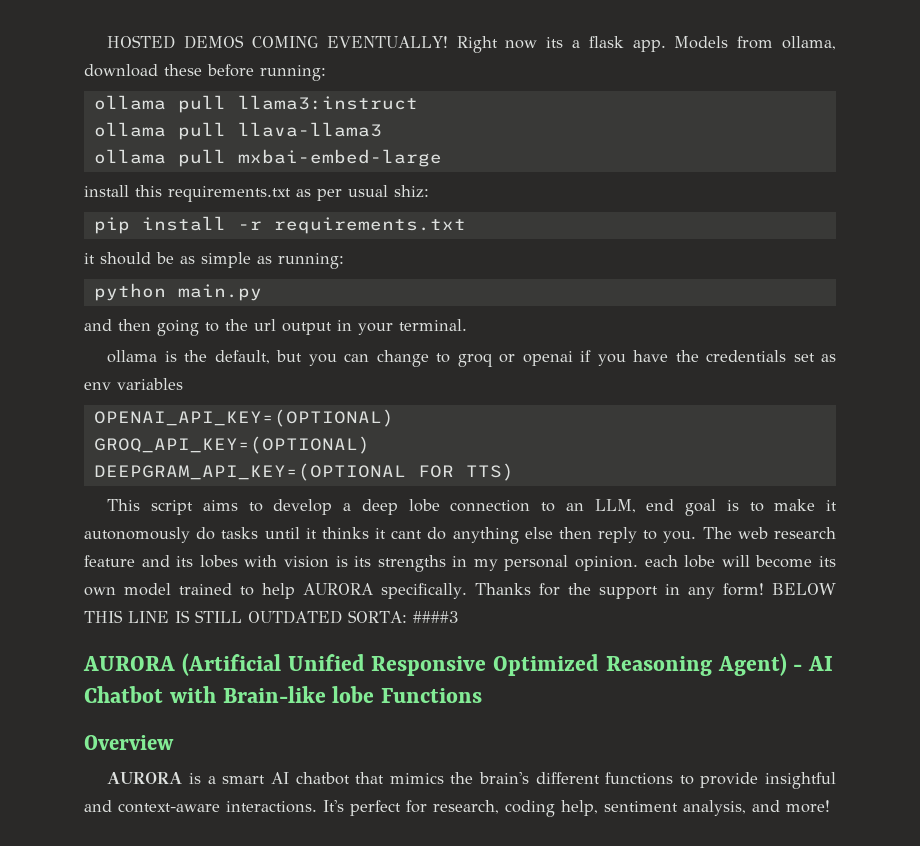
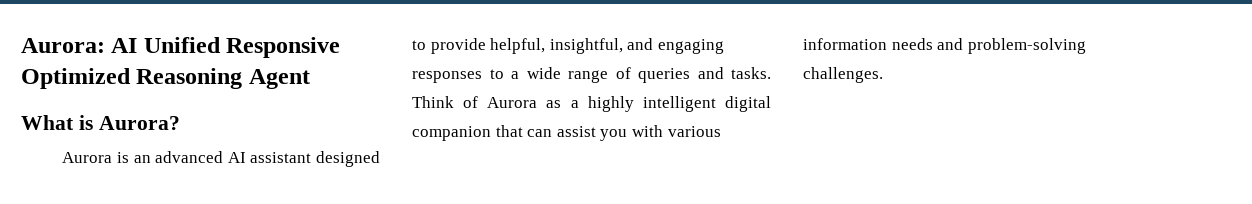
- HOSTED DEMOS COMING EVENTUALLY! Right now its a flask app. Models from ollama, download these before running:
- ollama pull llama3:instruct
- ollama pull llava-llama3
- ollama pull mxbai-embed-large
- install this requirements.txt as per usual shiz:
- pip install -r requirements.txt
- it should be as simple as running:
- python main.py
- and then going to the url output in your terminal.
- ollama is the default, but you can change to groq or openai if you have the credentials set as env variables
- OPENAI_API_KEY=(OPTIONAL)
- GROQ_API_KEY=(OPTIONAL)
- DEEPGRAM_API_KEY=(OPTIONAL FOR TTS)
- This script aims to develop a deep lobe connection to an LLM, end goal is to make it autonomously do tasks until it thinks it cant do anything else then reply to you. The web research feature and its lobes with vision is its strengths in my personal opinion. each lobe will become its own model trained to help AURORA specifically. Thanks for the support in any form! BELOW THIS LINE IS STILL OUTDATED SORTA: ####3
- AURORA (Artificial Unified Responsive Optimized Reasoning Agent) - AI Chatbot with Brain-like lobe Functions
- Overview
- AURORA is a smart AI chatbot that mimics the brain's different functions to provide insightful and context-aware interactions. It's perfect for research, coding help, sentiment analysis, and more!
+ Aurora: AI Unified Responsive Optimized Reasoning Agent
+ What is Aurora?
+ Aurora is an advanced AI assistant designed to provide helpful, insightful, and engaging responses to a wide range of queries and tasks. Think of Aurora as a highly intelligent digital companion that can assist you with various information needs and problem-solving challenges.

